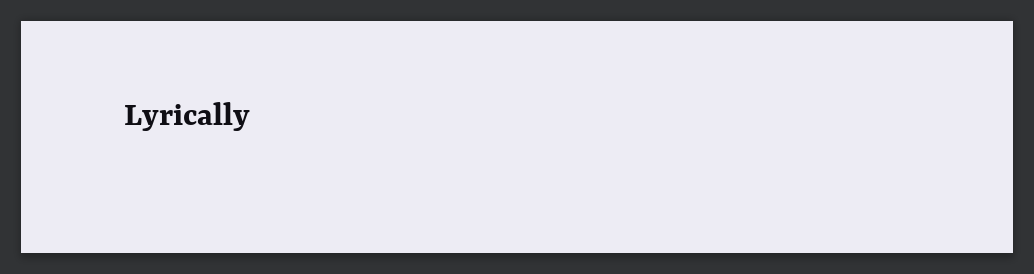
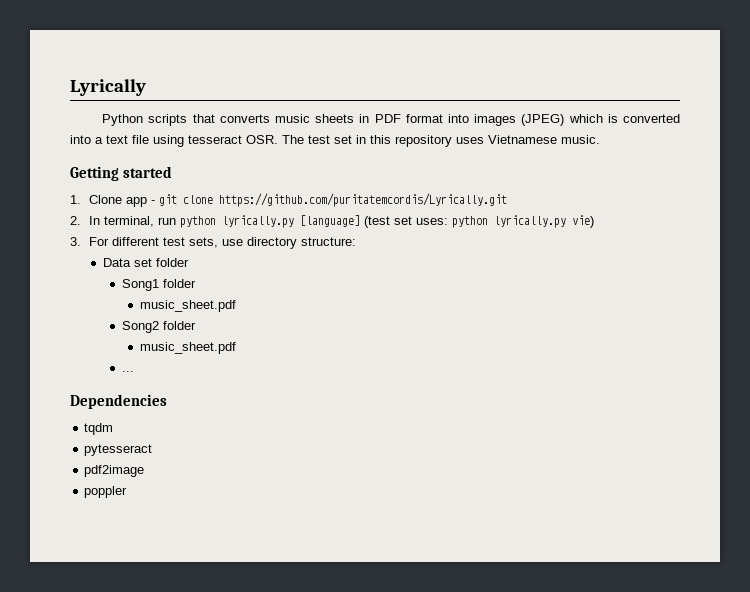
+ Python scripts that converts music sheets in PDF format into images (JPEG) which is converted into a text file using tesseract OSR. The test set in this repository uses Vietnamese music.
+ Getting started
+ 1. Clone app - git clone https://github.com/puritatemcordis/Lyrically.git
+ 2. In terminal, run python lyrically.py [language] (test set uses: python lyrically.py vie)
+ 3. For different test sets, use directory structure:
+ Data set folder
+ Song1 folder
+ music_sheet.pdf
+ Song2 folder
+ music_sheet.pdf
+ ...
+ Dependencies
+ tqdm
+ pytesseract
+ pdf2image
+ poppler

